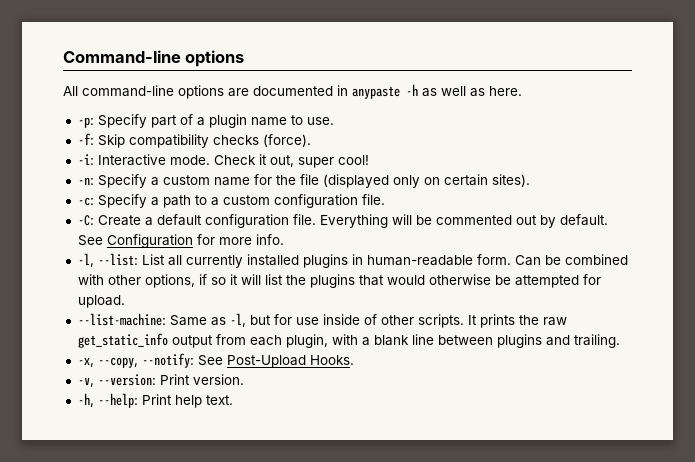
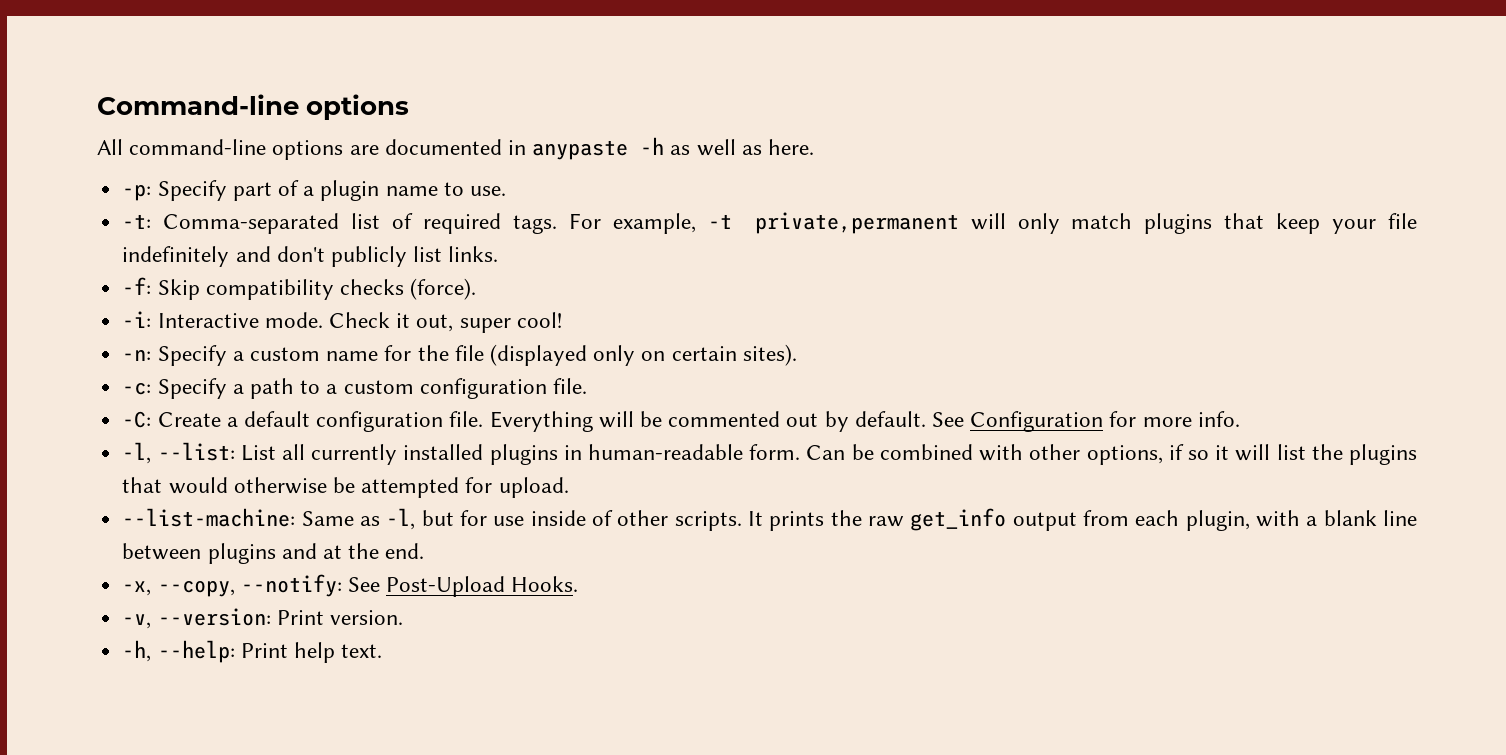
+ -t: Comma-separated list of required tags. For example, -t private,permanent will only match plugins that keep your file indefinitely and don't publicly list links.
- It prints the raw get_static_info output from each plugin, with a blank line between plugins and trailing.
+ It prints the raw get_info output from each plugin, with a blank line between plugins and at the end.

